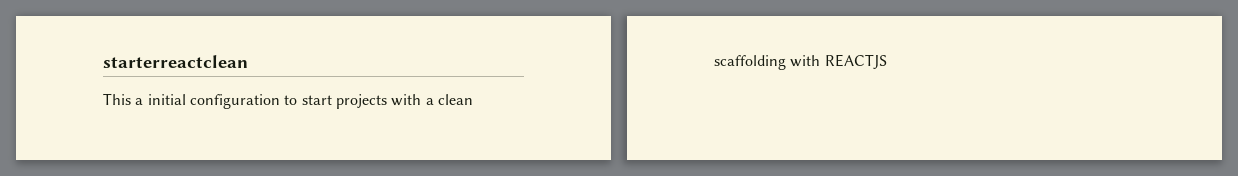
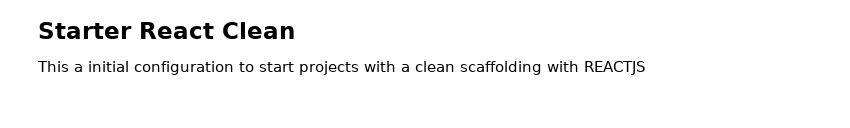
- starterreactclean
+ Starter React Clean

